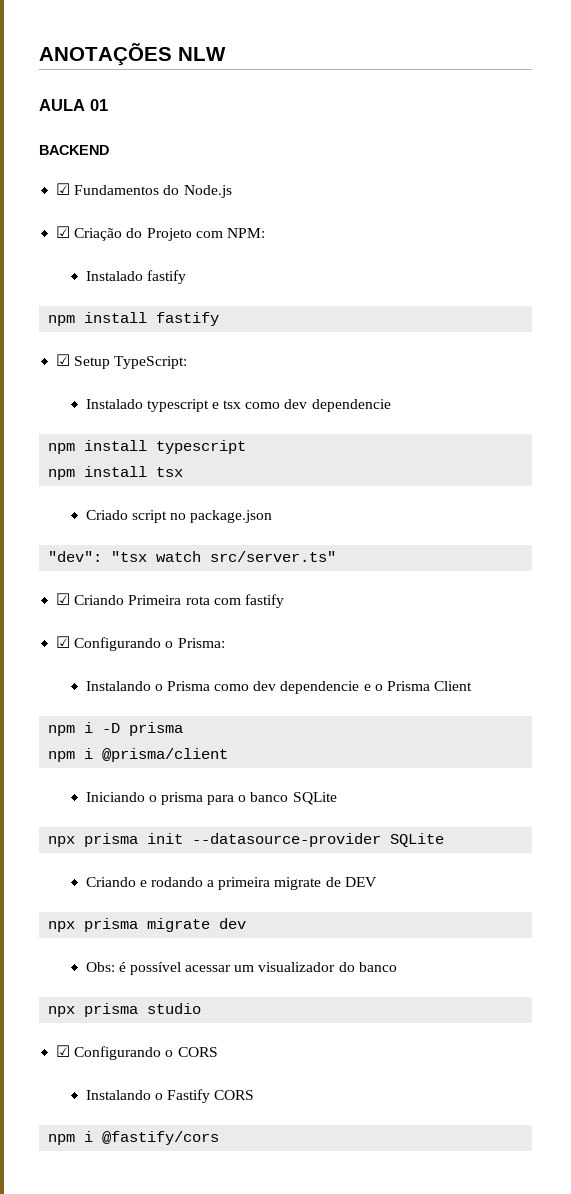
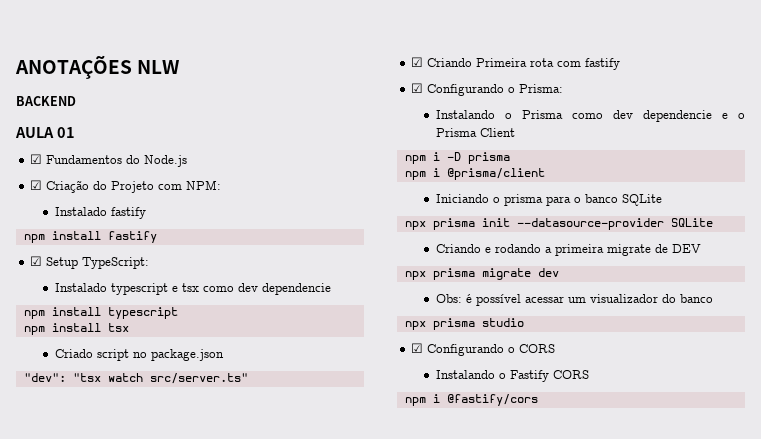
+ BACKEND
- BACKEND

